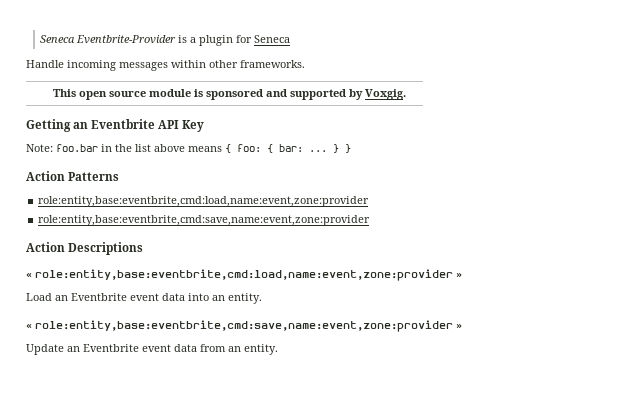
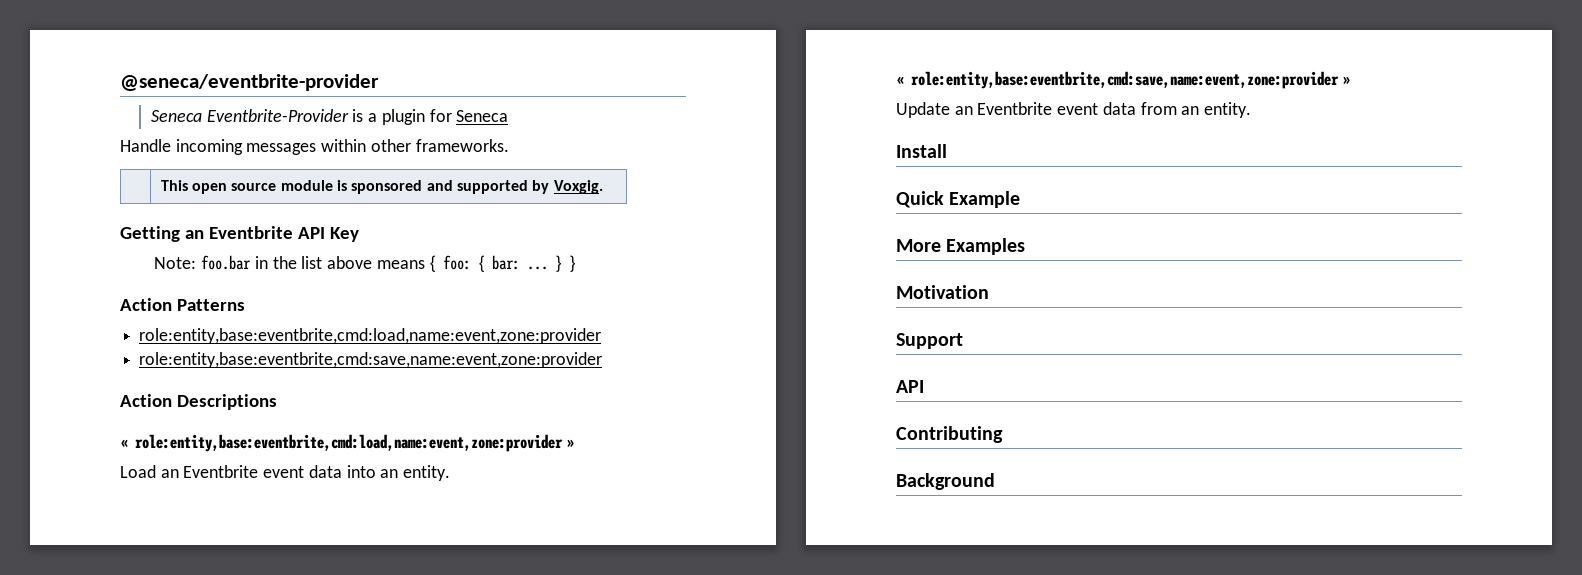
+ @seneca/eventbrite-provider
+ Install
+ Quick Example
+ More Examples
+ Motivation
+ Support
+ API
+ Contributing
+ Background

